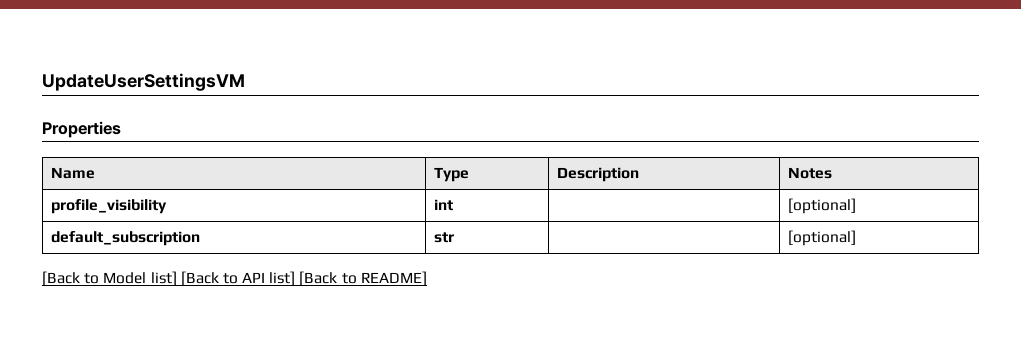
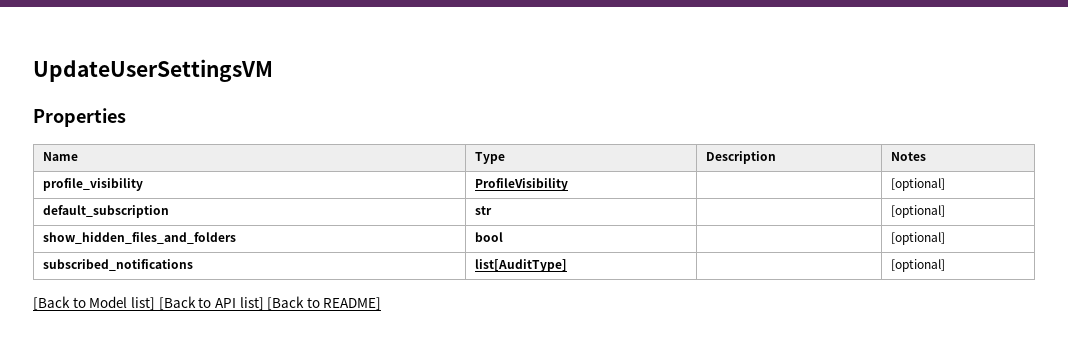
- profile_visibility | int | | [optional]
+ profile_visibility | ProfileVisibility | | [optional]
+ show_hidden_files_and_folders | bool | | [optional]
+ subscribed_notifications | list[AuditType] | | [optional]

